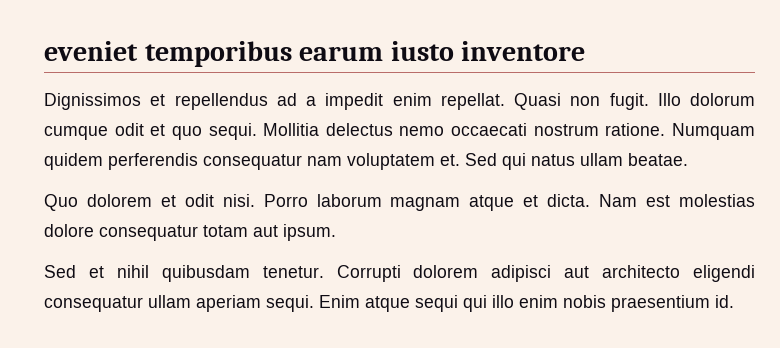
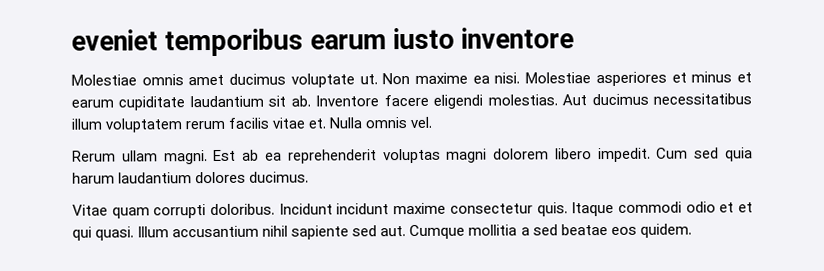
- Dignissimos et repellendus ad a impedit enim repellat. Quasi non fugit. Illo dolorum cumque odit et quo sequi. Mollitia delectus nemo occaecati nostrum ratione. Numquam quidem perferendis consequatur nam voluptatem et. Sed qui natus ullam beatae.
- Quo dolorem et odit nisi. Porro laborum magnam atque et dicta. Nam est molestias dolore consequatur totam aut ipsum.
- Sed et nihil quibusdam tenetur. Corrupti dolorem adipisci aut architecto eligendi consequatur ullam aperiam sequi. Enim atque sequi qui illo enim nobis praesentium id.
+ Molestiae omnis amet ducimus voluptate ut. Non maxime ea nisi. Molestiae asperiores et minus et earum cupiditate laudantium sit ab. Inventore facere eligendi molestias. Aut ducimus necessitatibus illum voluptatem rerum facilis vitae et. Nulla omnis vel.
+ Rerum ullam magni. Est ab ea reprehenderit voluptas magni dolorem libero impedit. Cum sed quia harum laudantium dolores ducimus.
+ Vitae quam corrupti doloribus. Incidunt incidunt maxime consectetur quis. Itaque commodi odio et et qui quasi. Illum accusantium nihil sapiente sed aut. Cumque mollitia a sed beatae eos quidem.

